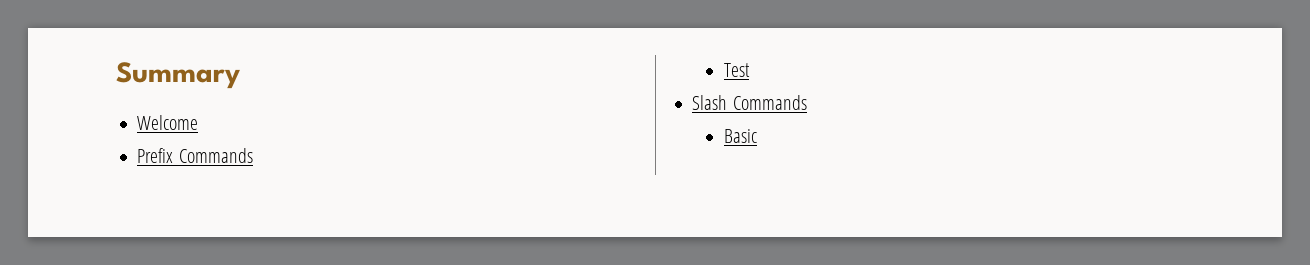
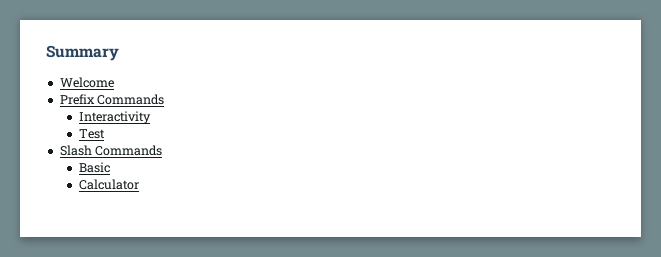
+ Interactivity
+ Calculator

